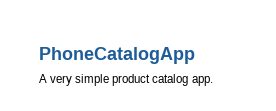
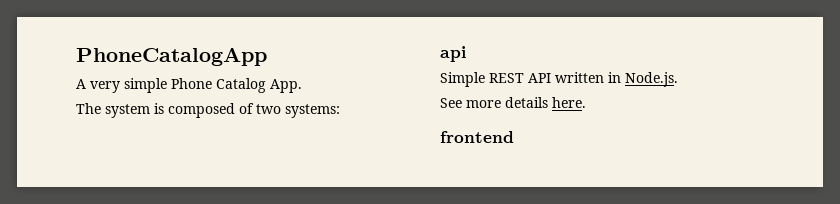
- A very simple product catalog app.
+ A very simple Phone Catalog App.
+ The system is composed of two systems:
+ api
+ Simple REST API written in Node.js.
+ See more details here.
+ frontend

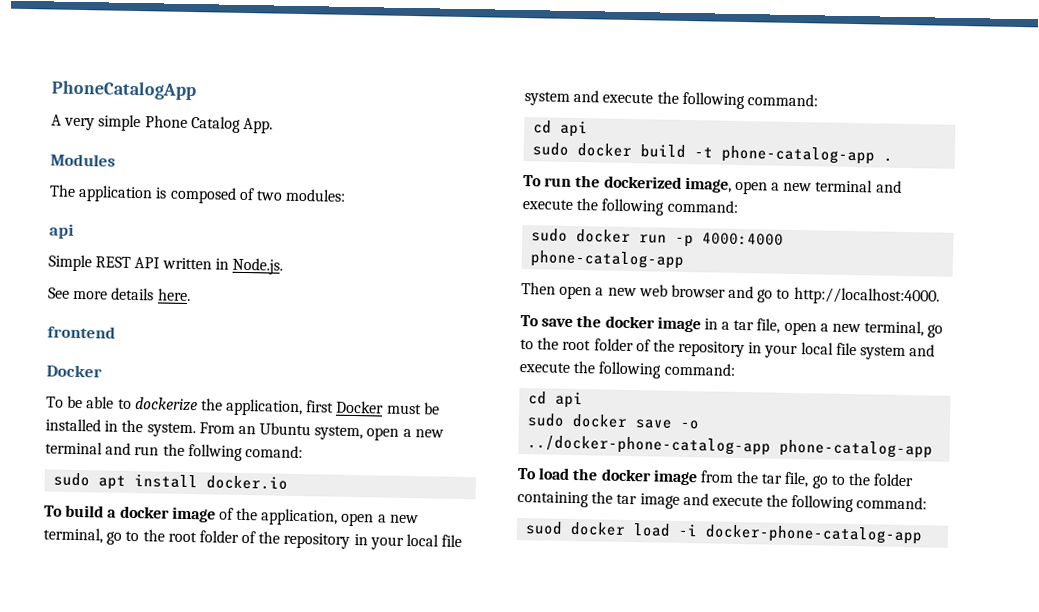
+ Modules
- The system is composed of two systems:
+ The application is composed of two modules:
  frontend
+ Docker
+ To be able to dockerize the application, first Docker must be installed in the system. From an Ubuntu system, open a new terminal and run the follwing comand:
+ sudo apt install docker.io
+ To build a docker image of the application, open a new terminal, go to the root folder of the repository in your local file system and execute the following command:
+ cd api
+ sudo docker build -t phone-catalog-app .
+ To run the dockerized image, open a new terminal and execute the following command:
+ sudo docker run -p 4000:4000 phone-catalog-app
+ Then open a new web browser and go to http://localhost:4000.
+ To save the docker image in a tar file, open a new terminal, go to the root folder of the repository in your local file system and execute the following command:
+ cd api
+ sudo docker save -o ../docker-phone-catalog-app phone-catalog-app
+ To load the docker image from the tar file, go to the folder containing the tar image and execute the following command:
+ suod docker load -i docker-phone-catalog-app

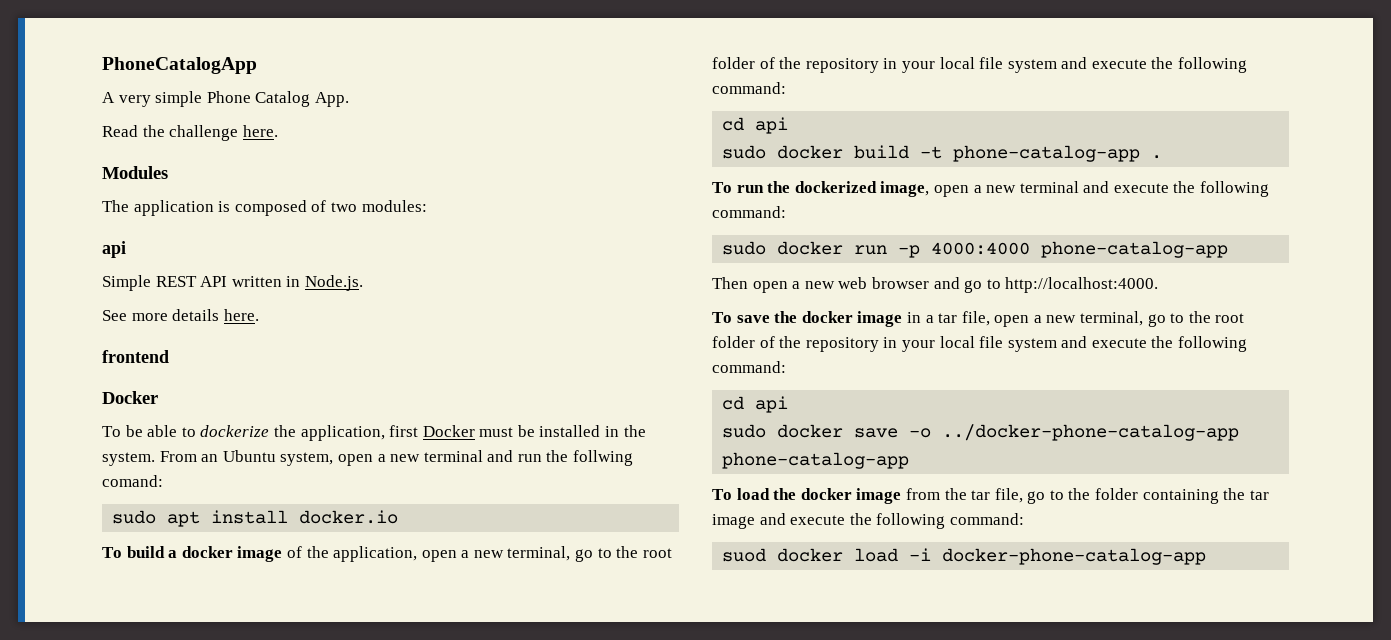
+ Read the challenge here.

